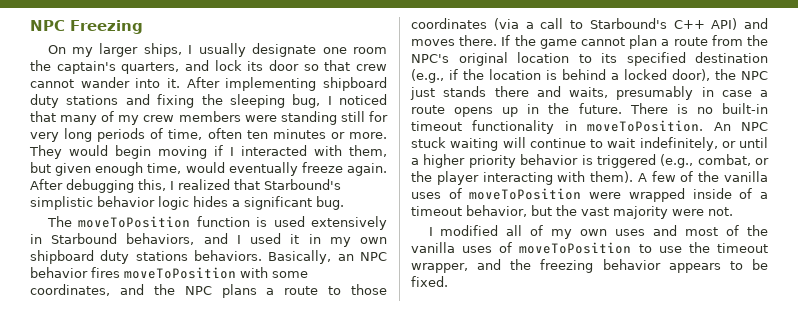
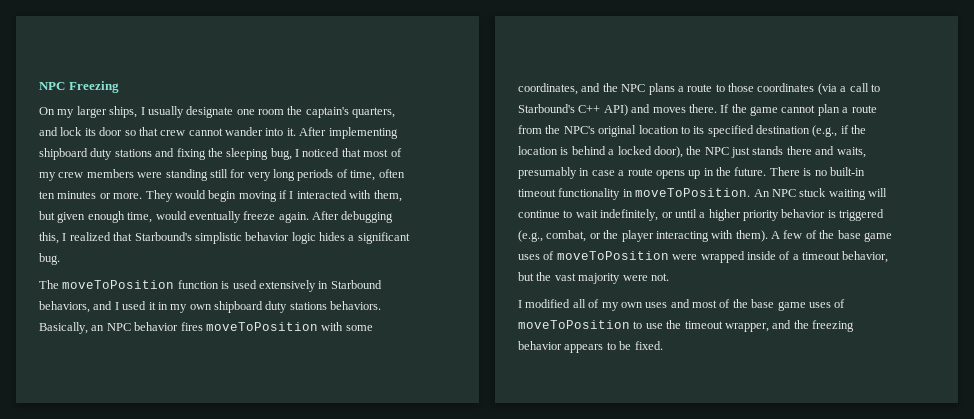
- After implementing shipboard duty stations and fixing the sleeping bug, I noticed that many of my crew members were standing still for very long periods of time, often ten minutes or more.
+ After implementing shipboard duty stations and fixing the sleeping bug, I noticed that most of my crew members were standing still for very long periods of time, often ten minutes or more.
- A few of the vanilla uses of moveToPosition were wrapped inside of a timeout behavior, but the vast majority were not.
+ A few of the base game uses of moveToPosition were wrapped inside of a timeout behavior, but the vast majority were not.
- I modified all of my own uses and most of the vanilla uses of moveToPosition to use the timeout wrapper, and the freezing behavior appears to be fixed.
+ I modified all of my own uses and most of the base game uses of moveToPosition to use the timeout wrapper, and the freezing behavior appears to be fixed.

